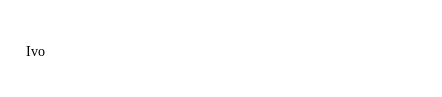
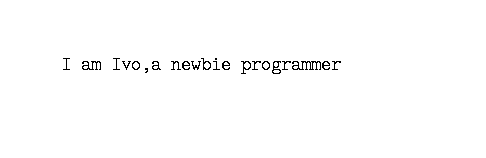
- Ivo
+ I am Ivo,a newbie programmer

